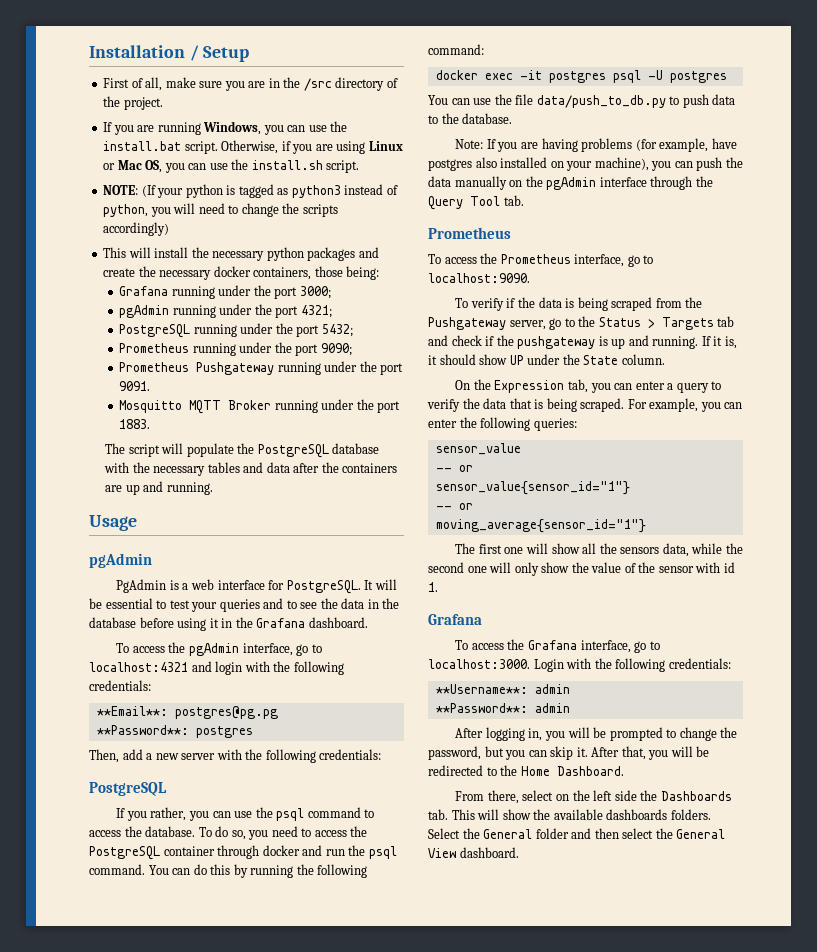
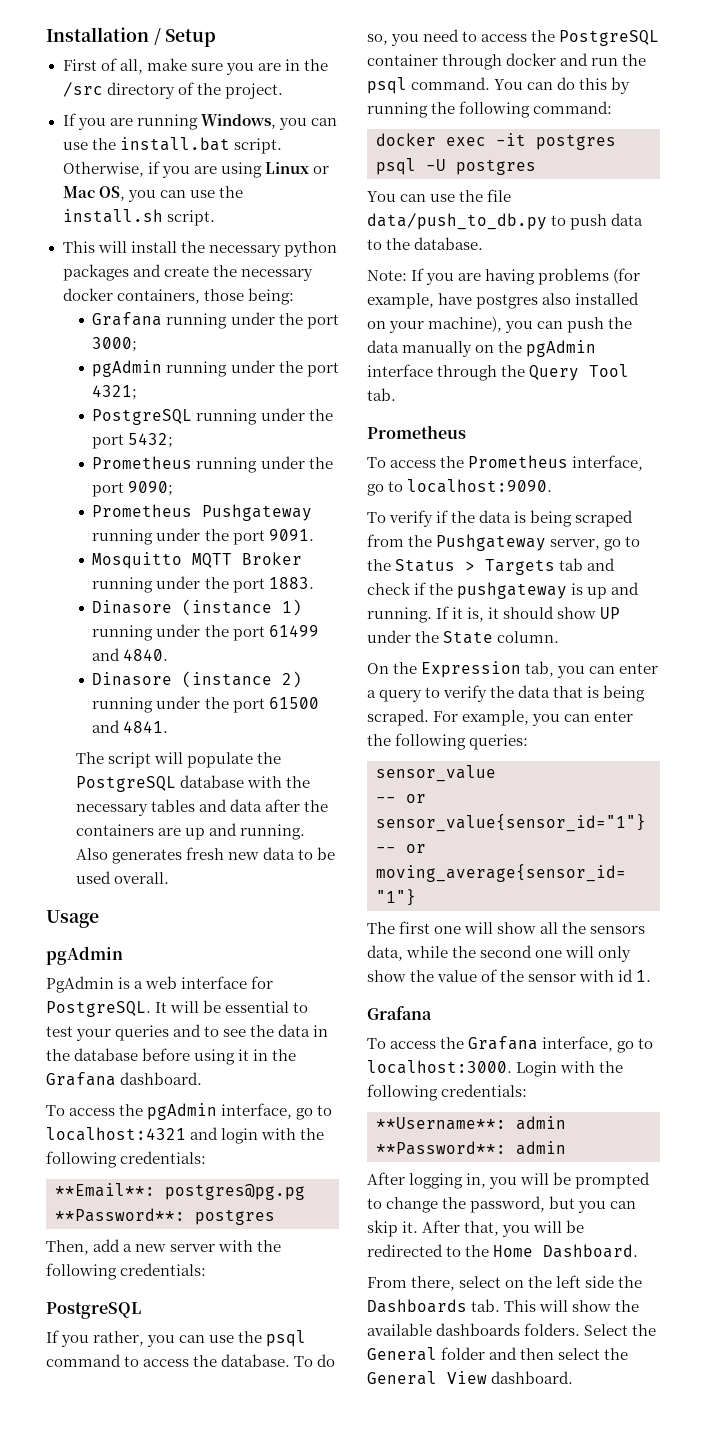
- NOTE: (If your python is tagged as python3 instead of python, you will need to change the scripts accordingly)
+ Dinasore (instance 1) running under the port 61499 and 4840.
+ Dinasore (instance 2) running under the port 61500 and 4841.
+ Also generates fresh new data to be used overall.

